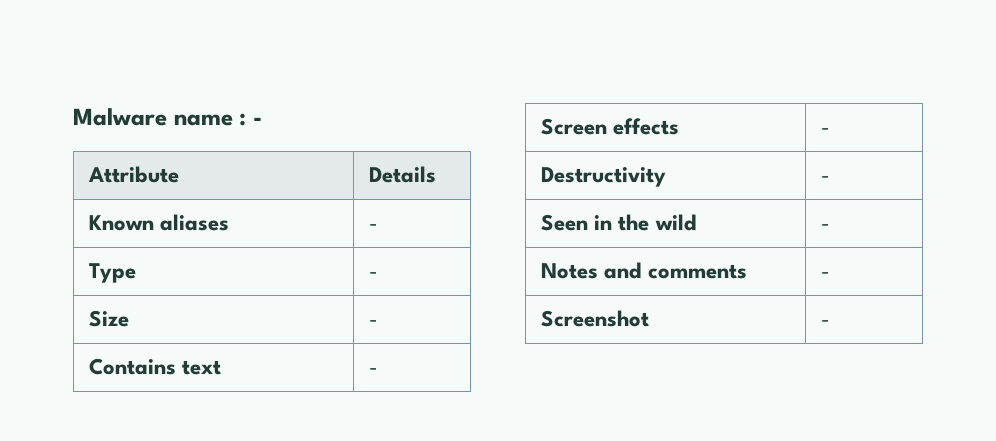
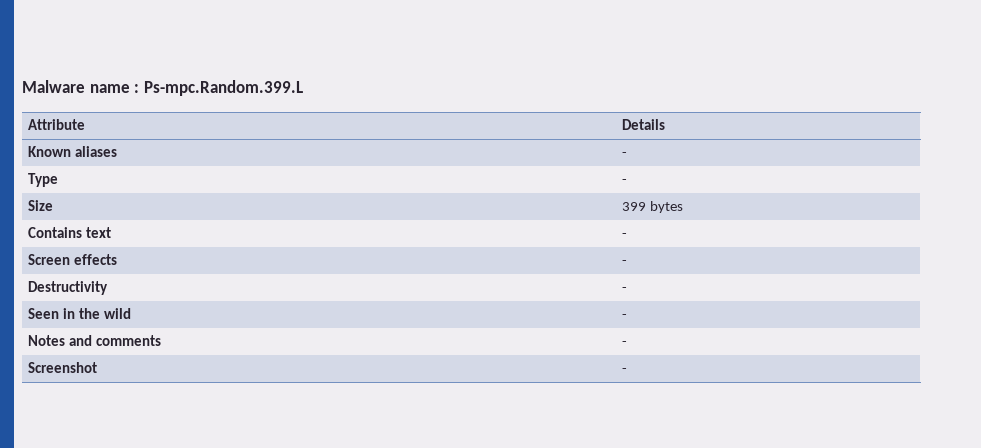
- Malware name : -
+ Malware name : Ps-mpc.Random.399.L
- Size | -
+ Size | 399 bytes

